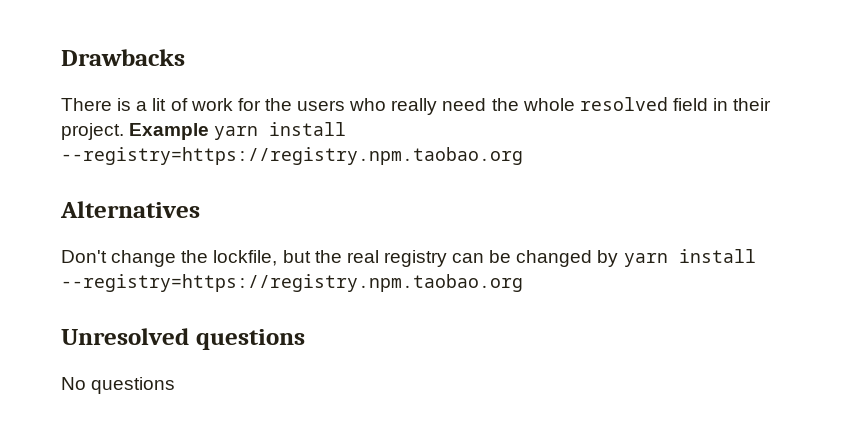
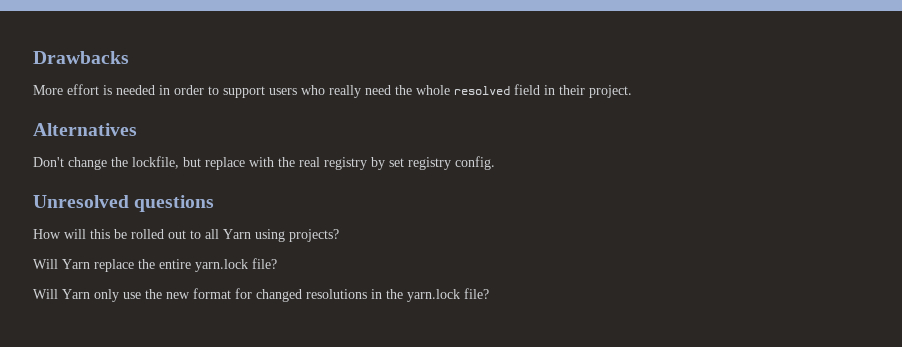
- There is a lit of work for the users who really need the whole resolved field in their project. Example yarn install --registry=https://registry.npm.taobao.org
+ More effort is needed in order to support users who really need the whole resolved field in their project.
- Don't change the lockfile, but the real registry can be changed by yarn install --registry=https://registry.npm.taobao.org
+ Don't change the lockfile, but replace with the real registry by set registry config.
  Unresolved questions
- No questions
+ How will this be rolled out to all Yarn using projects?
+ Will Yarn replace the entire yarn.lock file?
+ Will Yarn only use the new format for changed resolutions in the yarn.lock file?

